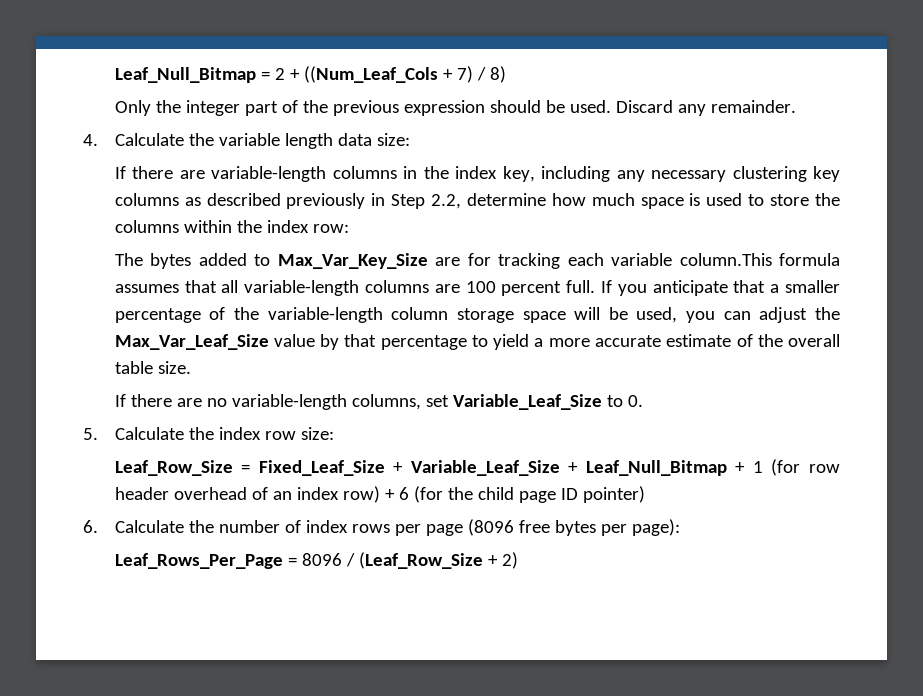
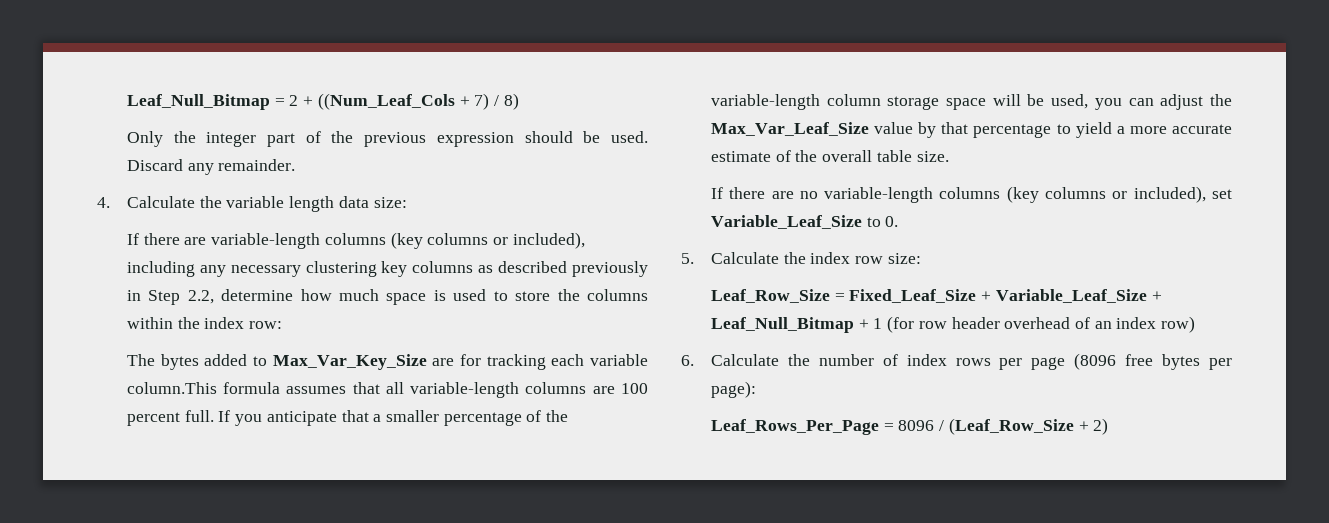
- If there are variable-length columns in the index key, including any necessary clustering key columns as described previously in Step 2.2, determine how much space is used to store the columns within the index row:
+ If there are variable-length columns (key columns or included), including any necessary clustering key columns as described previously in Step 2.2, determine how much space is used to store the columns within the index row:
- If there are no variable-length columns, set Variable_Leaf_Size to 0.
+ If there are no variable-length columns (key columns or included), set Variable_Leaf_Size to 0.
- Leaf_Row_Size = Fixed_Leaf_Size + Variable_Leaf_Size + Leaf_Null_Bitmap + 1 (for row header overhead of an index row) + 6 (for the child page ID pointer)
+ Leaf_Row_Size = Fixed_Leaf_Size + Variable_Leaf_Size + Leaf_Null_Bitmap + 1 (for row header overhead of an index row)

